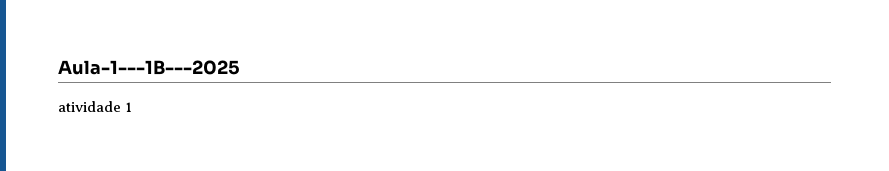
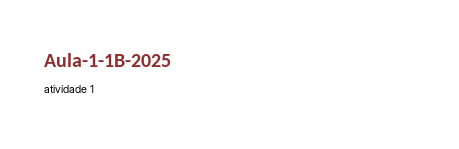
- Aula-1---1B---2025
+ Aula-1-1B-2025

